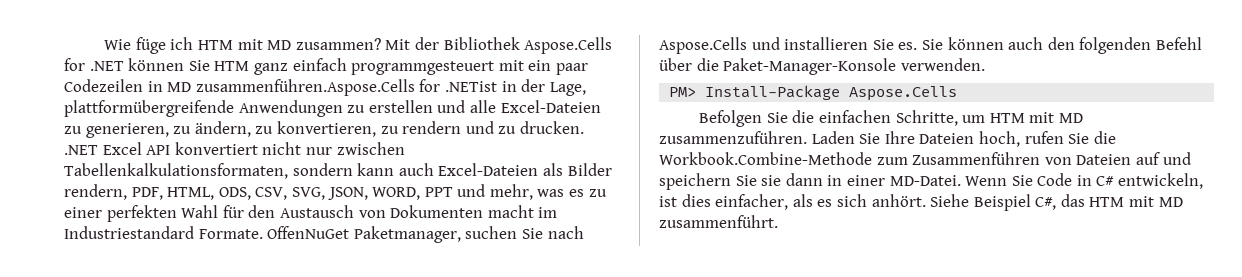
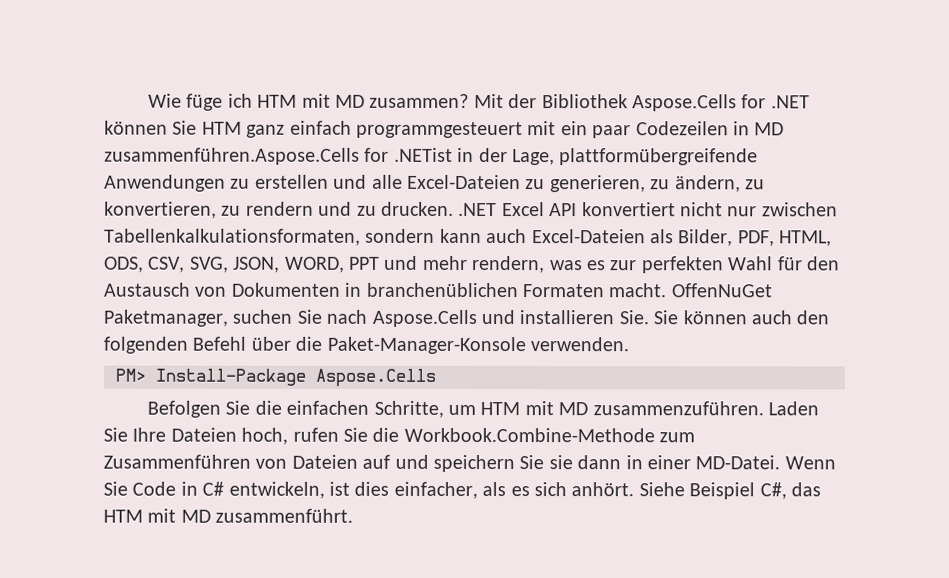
- Mit der Bibliothek Aspose.Cells for .NET können Sie HTM ganz einfach programmgesteuert mit ein paar Codezeilen in MD zusammenführen.Aspose.Cells for .NETist in der Lage, plattformübergreifende Anwendungen zu erstellen und alle Excel-Dateien zu generieren, zu ändern, zu konvertieren, zu rendern und zu drucken. .NET Excel API konvertiert nicht nur zwischen Tabellenkalkulationsformaten, sondern kann auch Excel-Dateien als Bilder rendern, PDF, HTML, ODS, CSV, SVG, JSON, WORD, PPT und mehr, was es zu einer perfekten Wahl für den Austausch von Dokumenten macht im Industriestandard Formate.
+ Mit der Bibliothek Aspose.Cells for .NET können Sie HTM ganz einfach programmgesteuert mit ein paar Codezeilen in MD zusammenführen.Aspose.Cells for .NETist in der Lage, plattformübergreifende Anwendungen zu erstellen und alle Excel-Dateien zu generieren, zu ändern, zu konvertieren, zu rendern und zu drucken. .NET Excel API konvertiert nicht nur zwischen Tabellenkalkulationsformaten, sondern kann auch Excel-Dateien als Bilder, PDF, HTML, ODS, CSV, SVG, JSON, WORD, PPT und mehr rendern, was es zur perfekten Wahl für den Austausch von Dokumenten in branchenüblichen Formaten macht.
- OffenNuGet Paketmanager, suchen Sie nach Aspose.Cells und installieren Sie es. Sie können auch den folgenden Befehl über die Paket-Manager-Konsole verwenden.
+ OffenNuGet Paketmanager, suchen Sie nach Aspose.Cells und installieren Sie. Sie können auch den folgenden Befehl über die Paket-Manager-Konsole verwenden.

